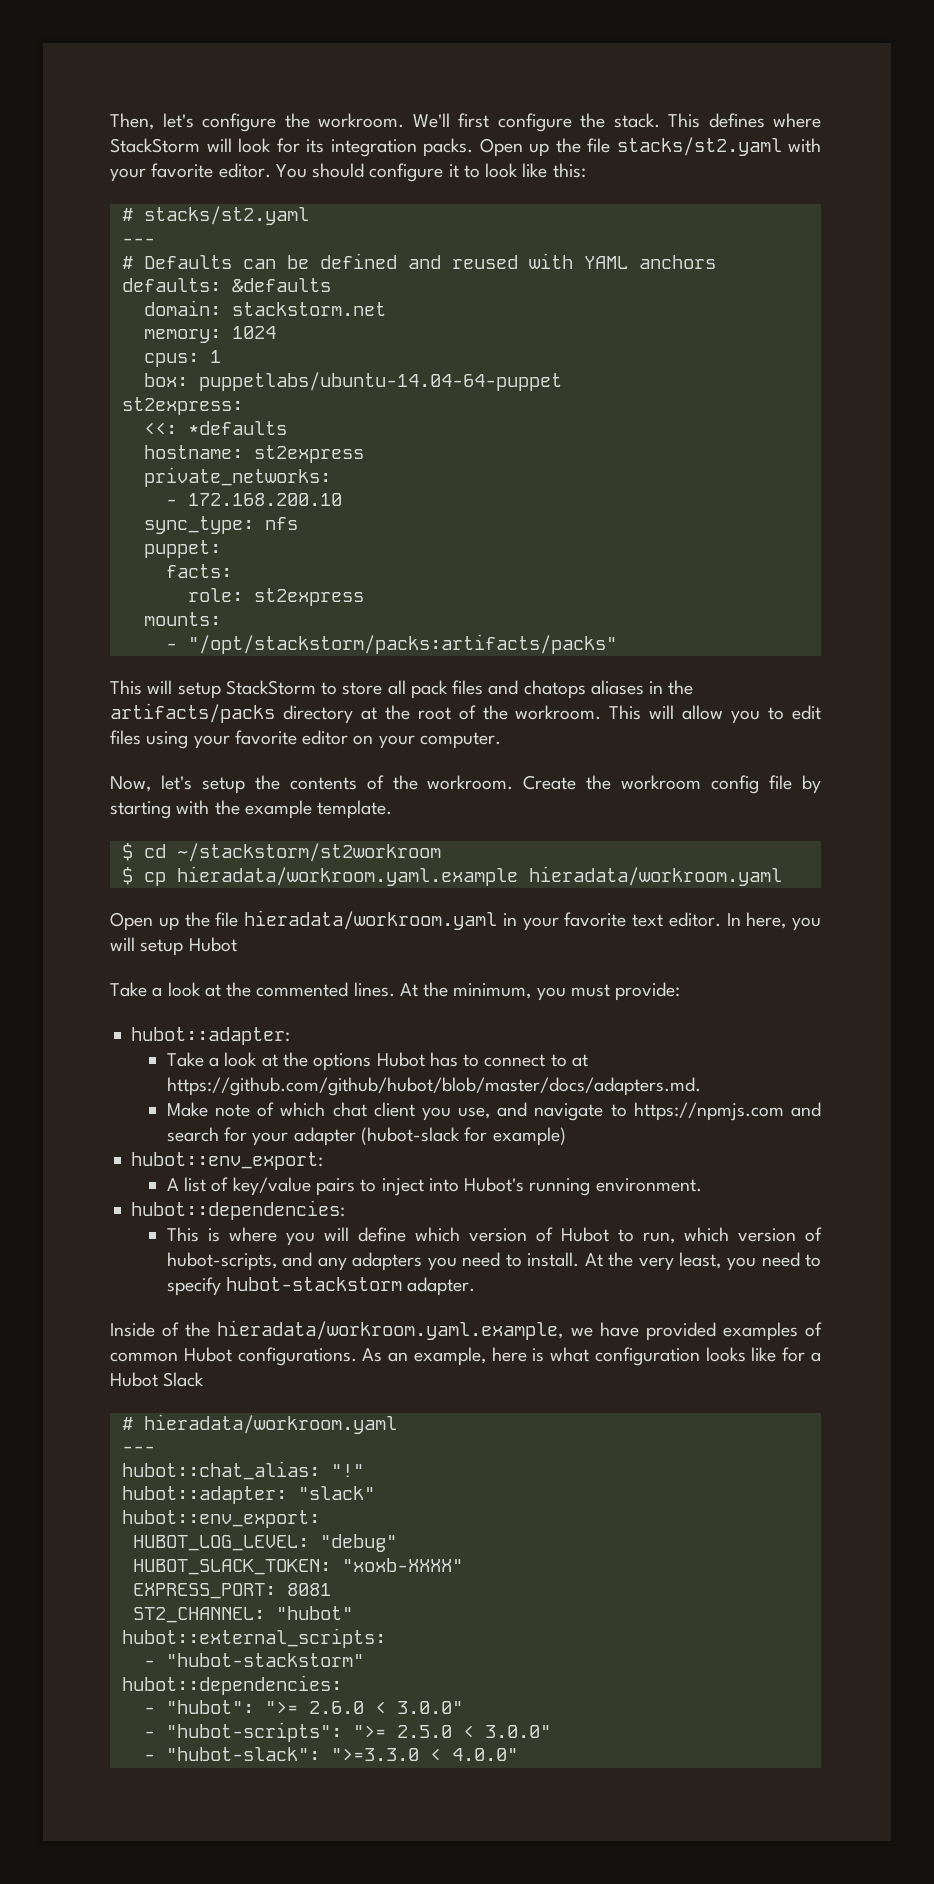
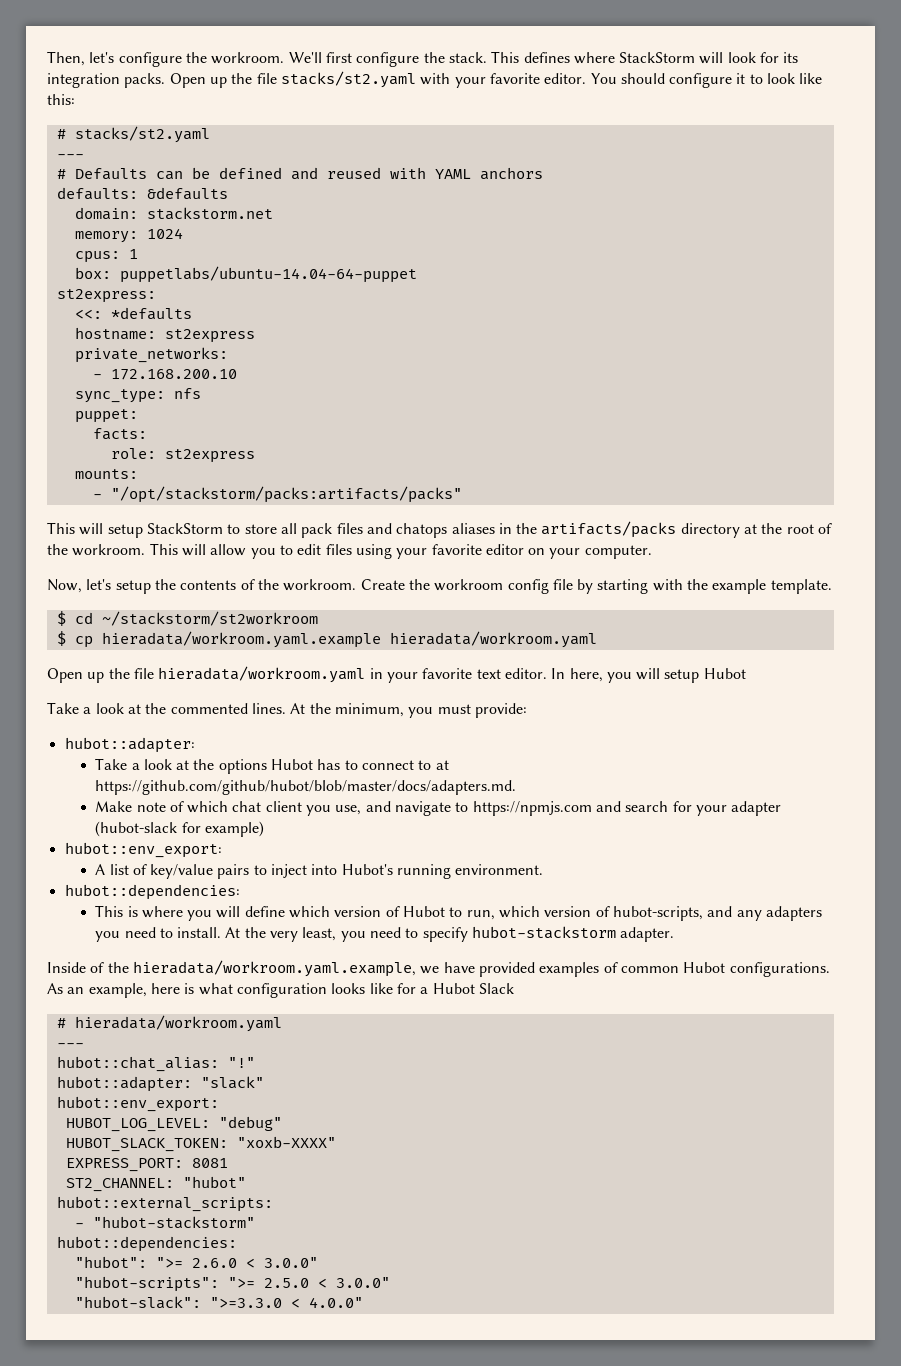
- - "hubot": ">= 2.6.0 < 3.0.0"
+ "hubot": ">= 2.6.0 < 3.0.0"
- - "hubot-scripts": ">= 2.5.0 < 3.0.0"
+ "hubot-scripts": ">= 2.5.0 < 3.0.0"
- - "hubot-slack": ">=3.3.0 < 4.0.0"
+ "hubot-slack": ">=3.3.0 < 4.0.0"

